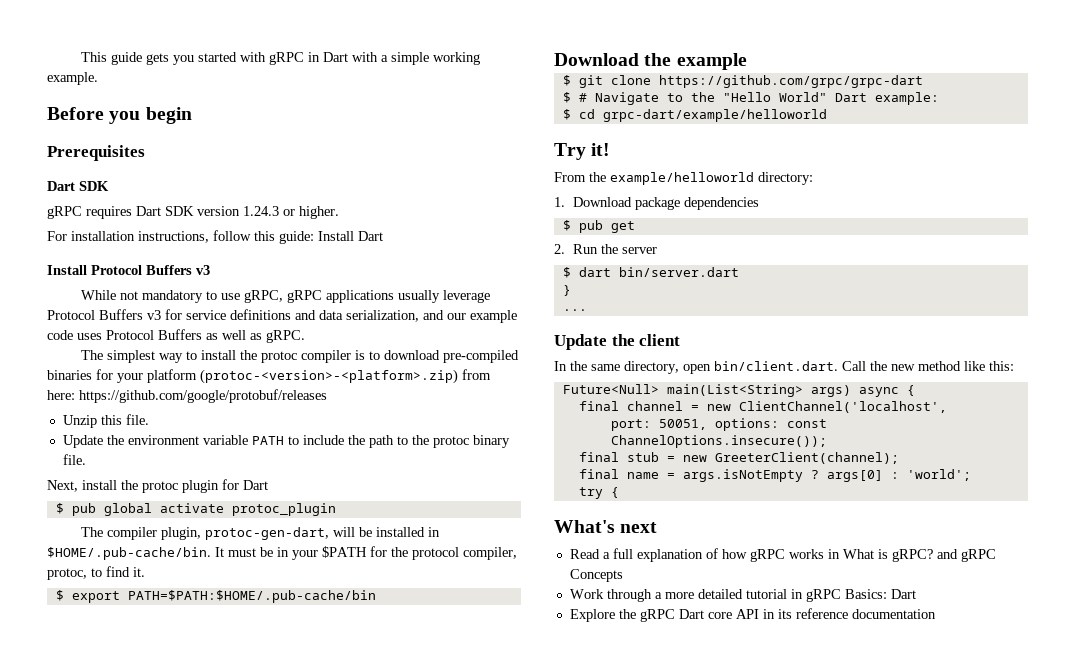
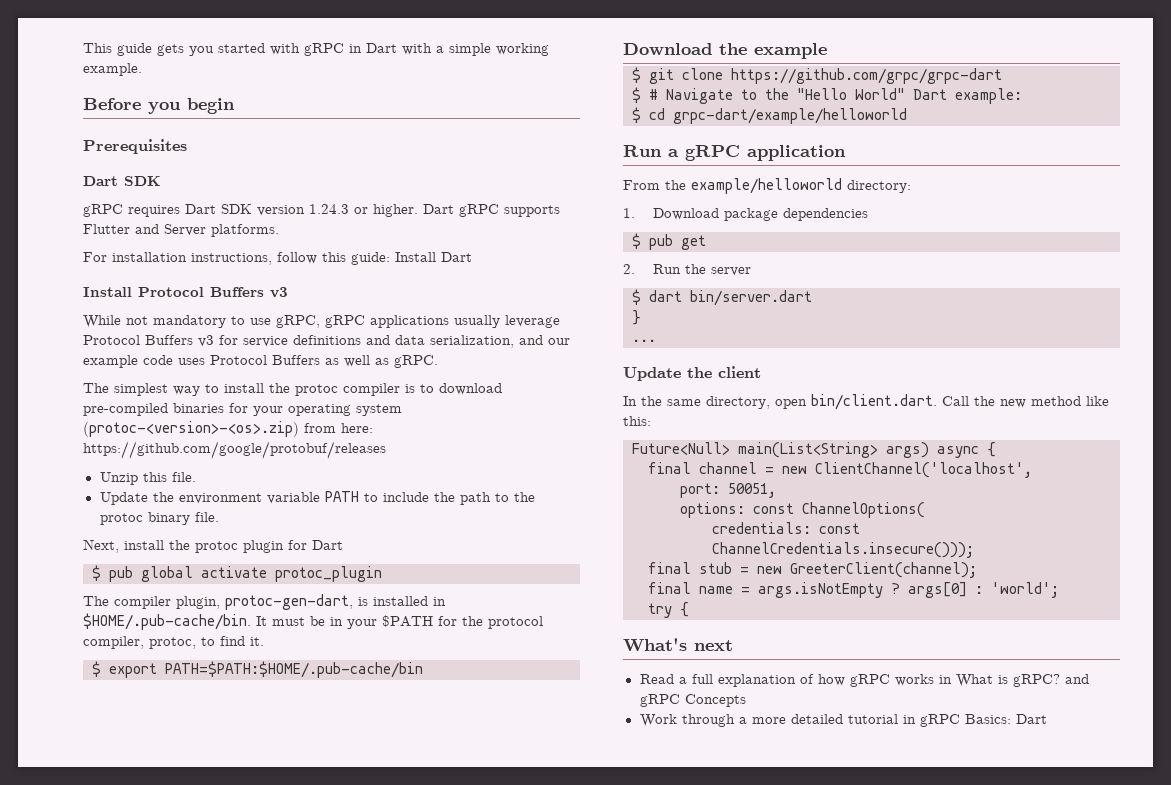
+ Dart gRPC supports Flutter and Server platforms.
- The simplest way to install the protoc compiler is to download pre-compiled binaries for your platform (protoc-<version>-<platform>.zip) from here: https://github.com/google/protobuf/releases
+ The simplest way to install the protoc compiler is to download pre-compiled binaries for your operating system (protoc-<version>-<os>.zip) from here: https://github.com/google/protobuf/releases
- The compiler plugin, protoc-gen-dart, will be installed in $HOME/.pub-cache/bin. It must be in your $PATH for the protocol compiler, protoc, to find it.
+ The compiler plugin, protoc-gen-dart, is installed in $HOME/.pub-cache/bin. It must be in your $PATH for the protocol compiler, protoc, to find it.
- Try it!
+ Run a gRPC application
- port: 50051, options: const ChannelOptions.insecure());
+ port: 50051,
+ options: const ChannelOptions(
+ credentials: const ChannelCredentials.insecure()));
- Explore the gRPC Dart core API in its reference documentation

